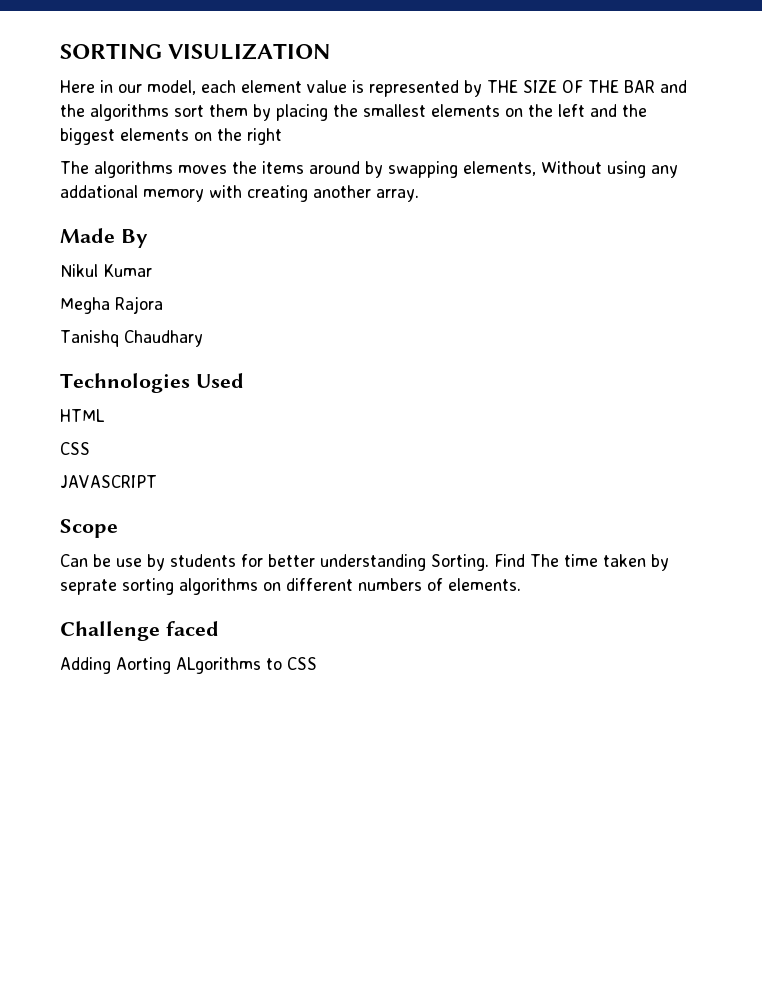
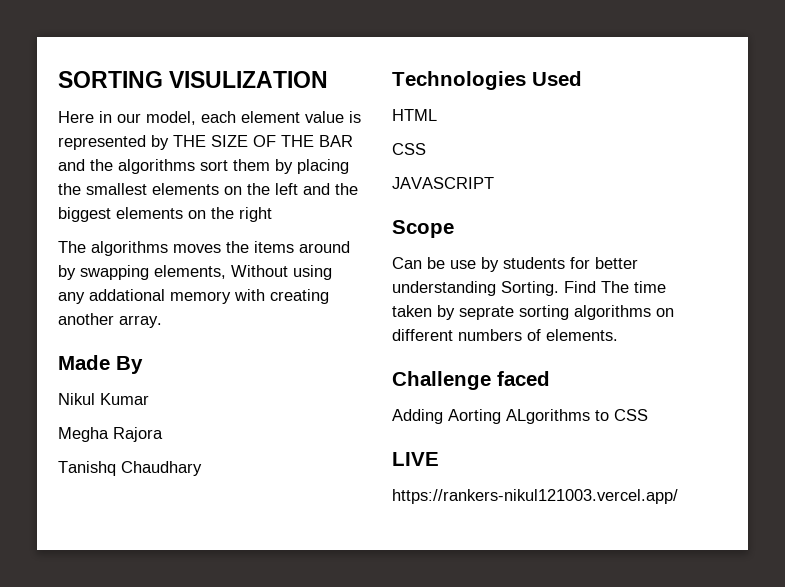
+ LIVE
+ https://rankers-nikul121003.vercel.app/

